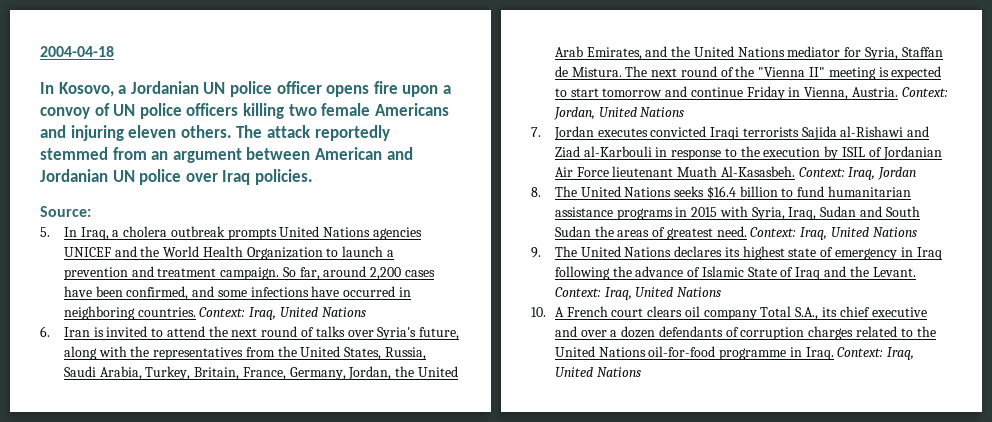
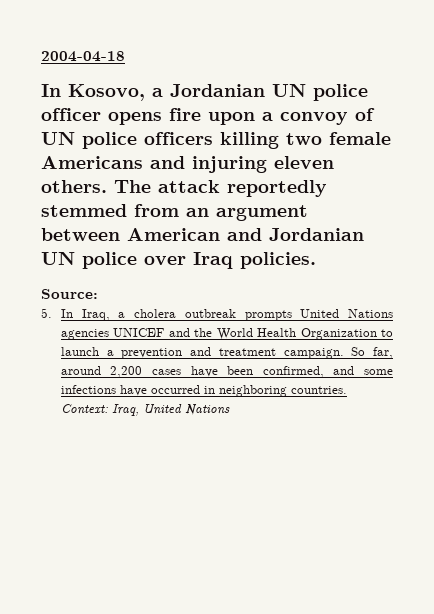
- 6. Iran is invited to attend the next round of talks over Syria's future, along with the representatives from the United States, Russia, Saudi Arabia, Turkey, Britain, France, Germany, Jordan, the United Arab Emirates, and the United Nations mediator for Syria, Staffan de Mistura. The next round of the "Vienna II" meeting is expected to start tomorrow and continue Friday in Vienna, Austria. Context: Jordan, United Nations
- 7. Jordan executes convicted Iraqi terrorists Sajida al-Rishawi and Ziad al-Karbouli in response to the execution by ISIL of Jordanian Air Force lieutenant Muath Al-Kasasbeh. Context: Iraq, Jordan
- 8. The United Nations seeks $16.4 billion to fund humanitarian assistance programs in 2015 with Syria, Iraq, Sudan and South Sudan the areas of greatest need. Context: Iraq, United Nations
- 9. The United Nations declares its highest state of emergency in Iraq following the advance of Islamic State of Iraq and the Levant. Context: Iraq, United Nations
- 10. A French court clears oil company Total S.A., its chief executive and over a dozen defendants of corruption charges related to the United Nations oil-for-food programme in Iraq. Context: Iraq, United Nations

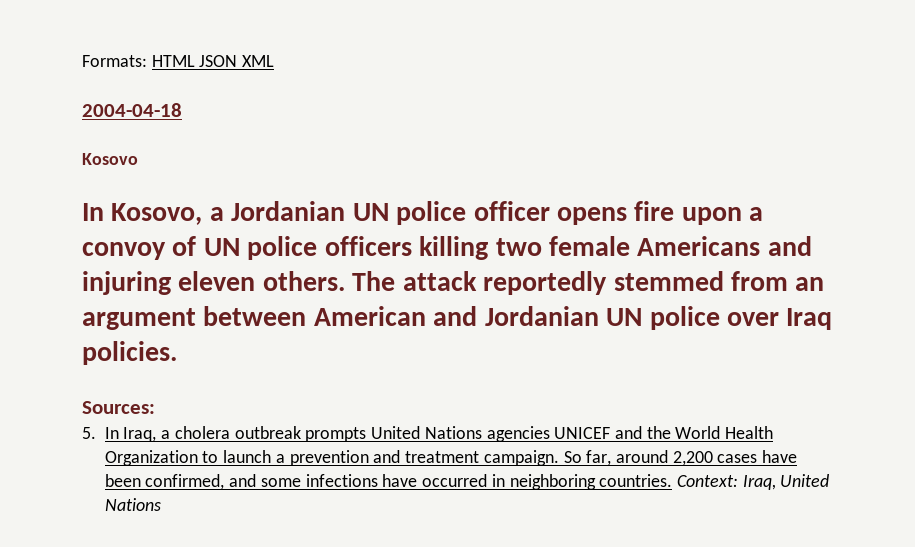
+ Formats: HTML JSON XML
+ Kosovo
- Source:
+ Sources:

